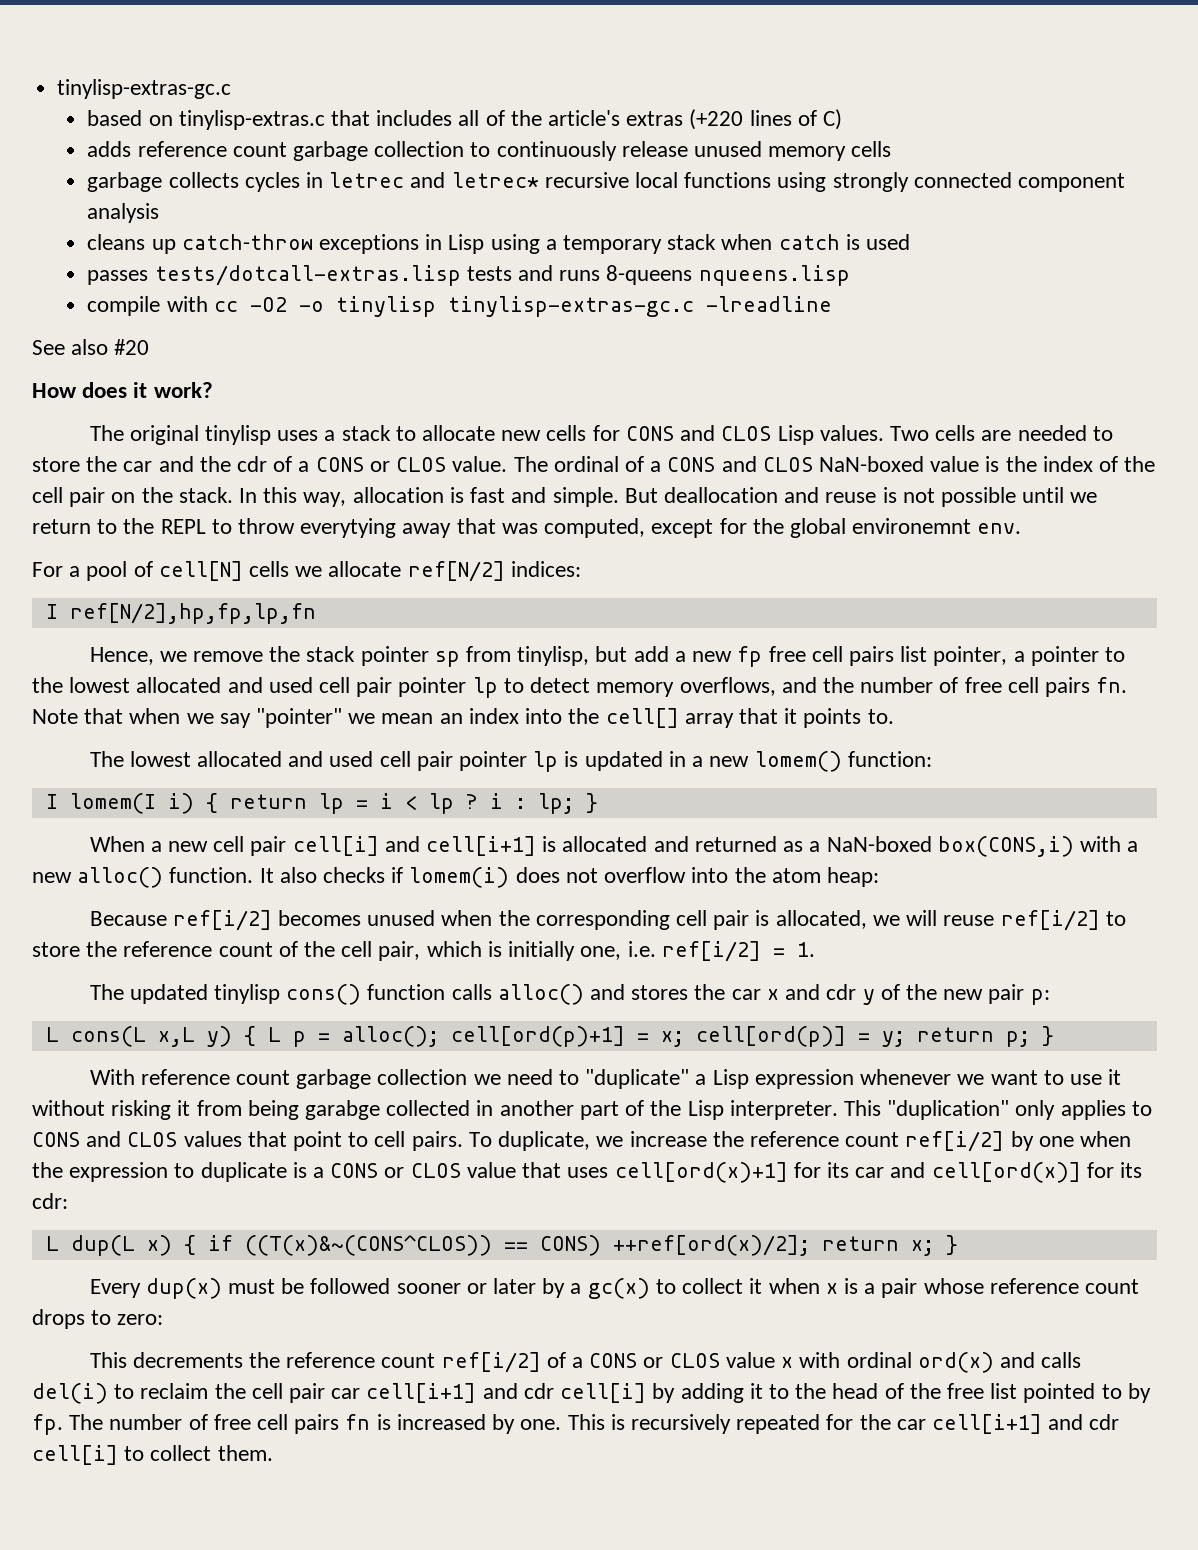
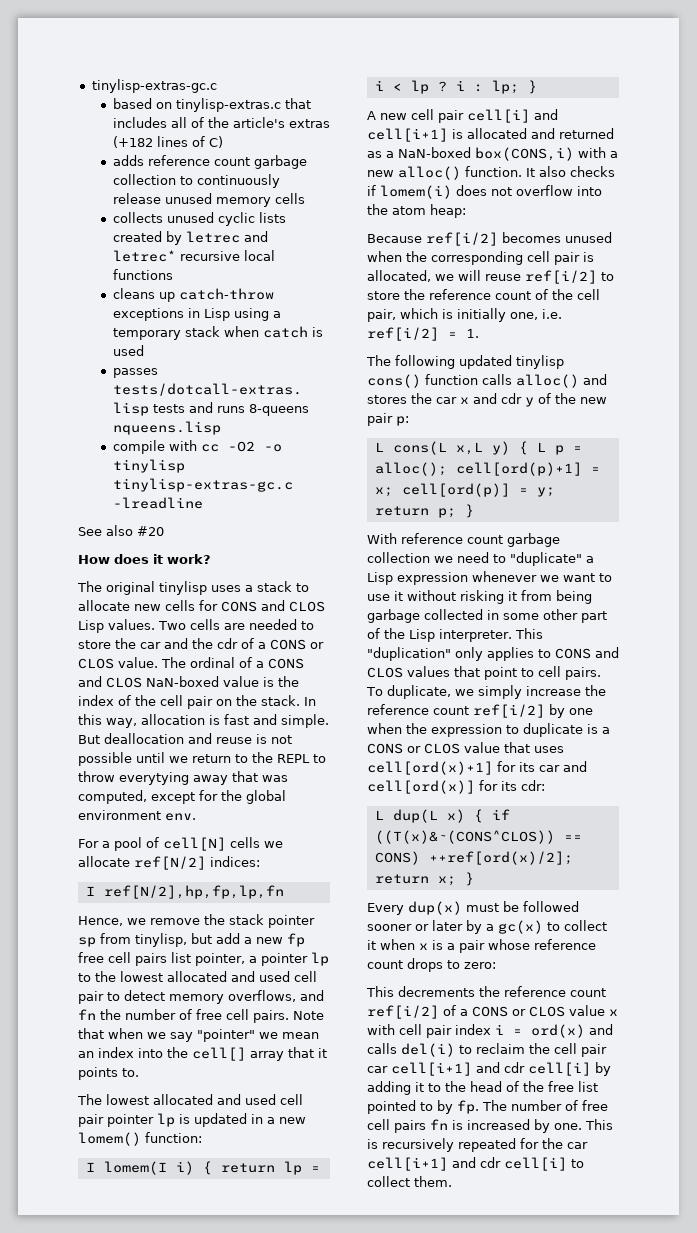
- based on tinylisp-extras.c that includes all of the article's extras (+220 lines of C)
+ based on tinylisp-extras.c that includes all of the article's extras (+182 lines of C)
- garbage collects cycles in letrec and letrec* recursive local functions using strongly connected component analysis
+ collects unused cyclic lists created by letrec and letrec* recursive local functions
- But deallocation and reuse is not possible until we return to the REPL to throw everytying away that was computed, except for the global environemnt env.
+ But deallocation and reuse is not possible until we return to the REPL to throw everytying away that was computed, except for the global environment env.
- Hence, we remove the stack pointer sp from tinylisp, but add a new fp free cell pairs list pointer, a pointer to the lowest allocated and used cell pair pointer lp to detect memory overflows, and the number of free cell pairs fn.
+ Hence, we remove the stack pointer sp from tinylisp, but add a new fp free cell pairs list pointer, a pointer lp to the lowest allocated and used cell pair to detect memory overflows, and fn the number of free cell pairs.
- When a new cell pair cell[i] and cell[i+1] is allocated and returned as a NaN-boxed box(CONS,i) with a new alloc() function.
+ A new cell pair cell[i] and cell[i+1] is allocated and returned as a NaN-boxed box(CONS,i) with a new alloc() function.
- The updated tinylisp cons() function calls alloc() and stores the car x and cdr y of the new pair p:
+ The following updated tinylisp cons() function calls alloc() and stores the car x and cdr y of the new pair p:
- With reference count garbage collection we need to "duplicate" a Lisp expression whenever we want to use it without risking it from being garabge collected in another part of the Lisp interpreter.
+ With reference count garbage collection we need to "duplicate" a Lisp expression whenever we want to use it without risking it from being garbage collected in some other part of the Lisp interpreter.
- To duplicate, we increase the reference count ref[i/2] by one when the expression to duplicate is a CONS or CLOS value that uses cell[ord(x)+1] for its car and cell[ord(x)] for its cdr:
+ To duplicate, we simply increase the reference count ref[i/2] by one when the expression to duplicate is a CONS or CLOS value that uses cell[ord(x)+1] for its car and cell[ord(x)] for its cdr:
- This decrements the reference count ref[i/2] of a CONS or CLOS value x with ordinal ord(x) and calls del(i) to reclaim the cell pair car cell[i+1] and cdr cell[i] by adding it to the head of the free list pointed to by fp.
+ This decrements the reference count ref[i/2] of a CONS or CLOS value x with cell pair index i = ord(x) and calls del(i) to reclaim the cell pair car cell[i+1] and cdr cell[i] by adding it to the head of the free list pointed to by fp.

